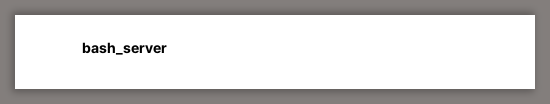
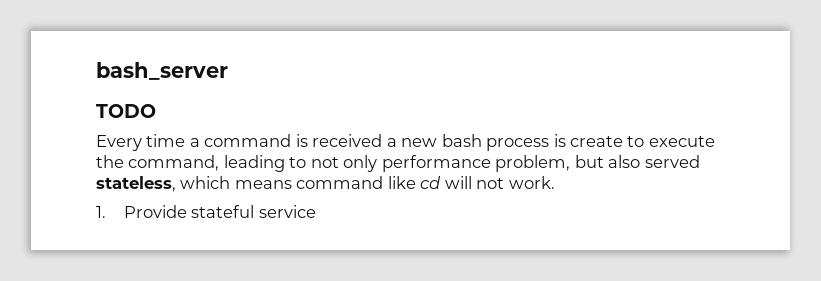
+ TODO
+ Every time a command is received a new bash process is create to execute the command, leading to not only performance problem, but also served stateless, which means command like cd will not work.
+ 1. Provide stateful service

